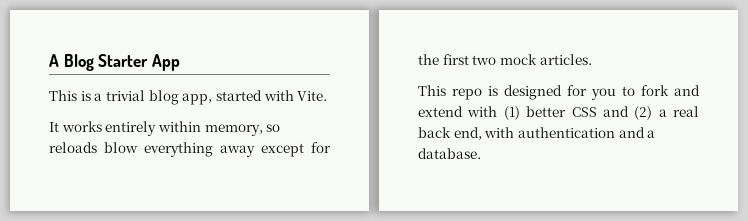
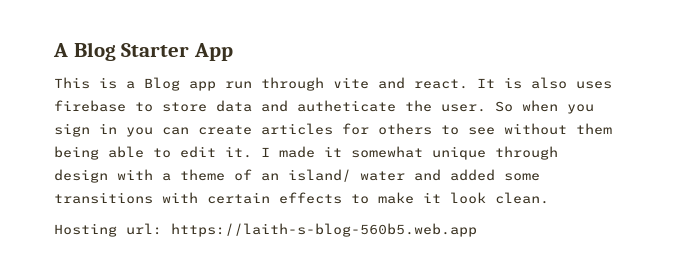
- This is a trivial blog app, started with Vite.
- It works entirely within memory, so reloads blow everything away except for the first two mock articles.
- This repo is designed for you to fork and extend with (1) better CSS and (2) a real back end, with authentication and a database.
+ This is a Blog app run through vite and react. It is also uses firebase to store data and autheticate the user. So when you sign in you can create articles for others to see without them being able to edit it. I made it somewhat unique through design with a theme of an island/ water and added some transitions with certain effects to make it look clean.
+ Hosting url: https://laith-s-blog-560b5.web.app

